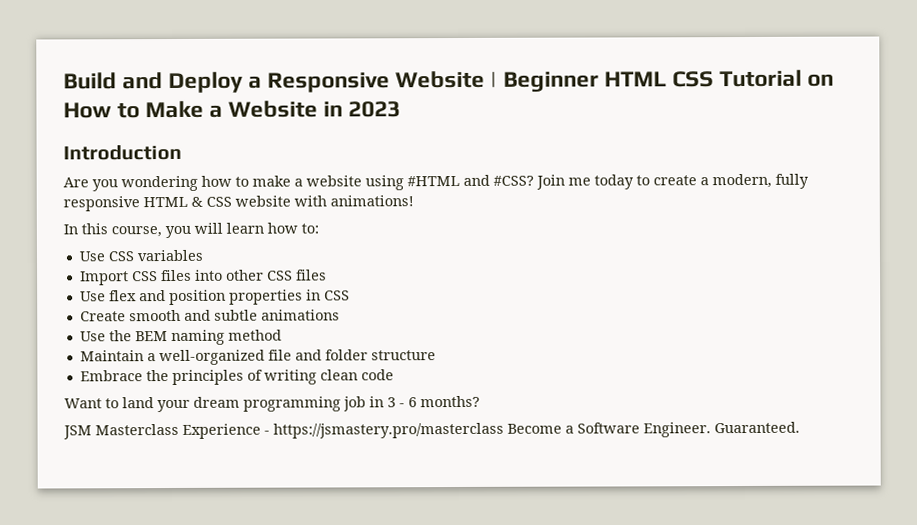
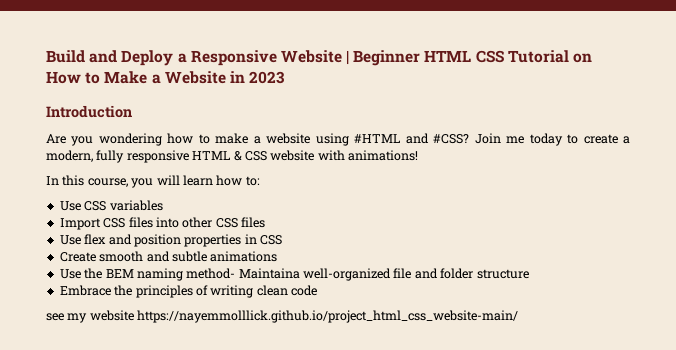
- Use the BEM naming method
- Maintain a well-organized file and folder structure
+ Use the BEM naming method- Maintaina well-organized file and folder structure
- Want to land your dream programming job in 3 - 6 months?
- JSM Masterclass Experience - https://jsmastery.pro/masterclass Become a Software Engineer. Guaranteed.
+ see my website https://nayemmolllick.github.io/project_html_css_website-main/

